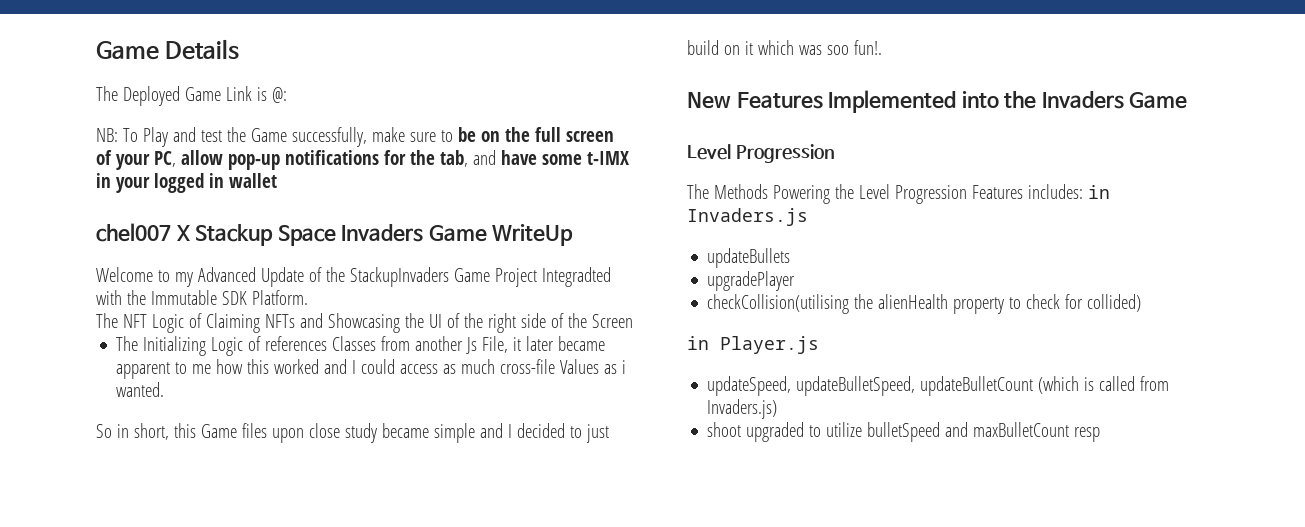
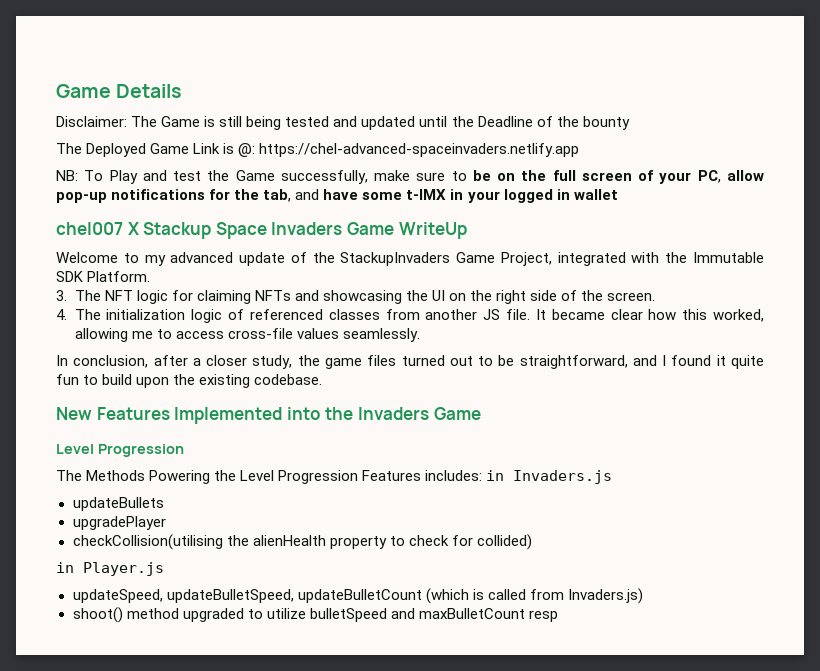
+ Disclaimer: The Game is still being tested and updated until the Deadline of the bounty
- The Deployed Game Link is @:
+ The Deployed Game Link is @: https://chel-advanced-spaceinvaders.netlify.app
- Welcome to my Advanced Update of the StackupInvaders Game Project Integradted with the Immutable SDK Platform.
+ Welcome to my advanced update of the StackupInvaders Game Project, integrated with the Immutable SDK Platform.
- The NFT Logic of Claiming NFTs and Showcasing the UI of the right side of the Screen
- The Initializing Logic of references Classes from another Js File, it later became apparent to me how this worked and I could access as much cross-file Values as i wanted.
- So in short, this Game files upon close study became simple and I decided to just build on it which was soo fun!.
+ 3. The NFT logic for claiming NFTs and showcasing the UI on the right side of the screen.
+ 4. The initialization logic of referenced classes from another JS file. It became clear how this worked, allowing me to access cross-file values seamlessly.
+ In conclusion, after a closer study, the game files turned out to be straightforward, and I found it quite fun to build upon the existing codebase.
- shoot upgraded to utilize bulletSpeed and maxBulletCount resp
+ shoot() method upgraded to utilize bulletSpeed and maxBulletCount resp

